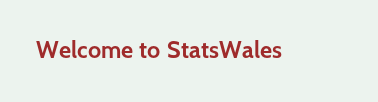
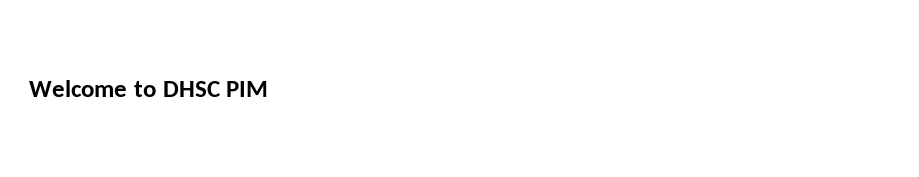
- Welcome to StatsWales
+ Welcome to DHSC PIM

